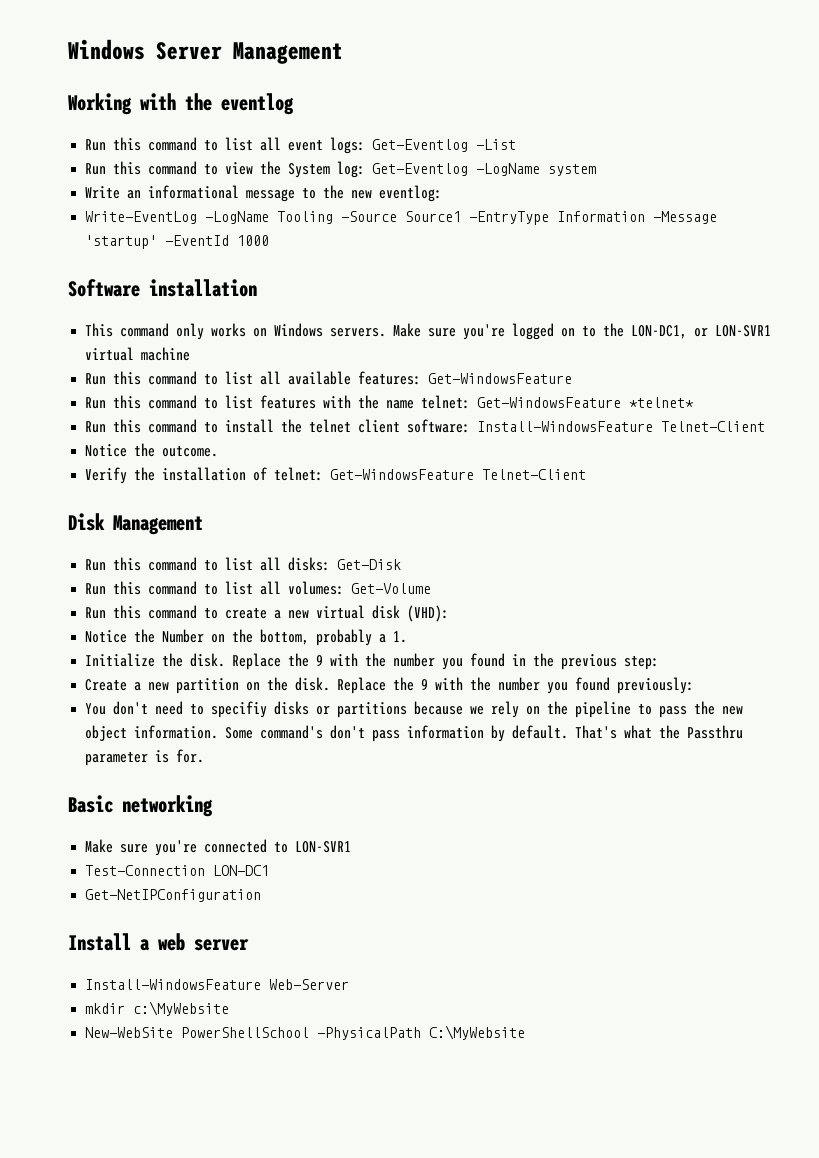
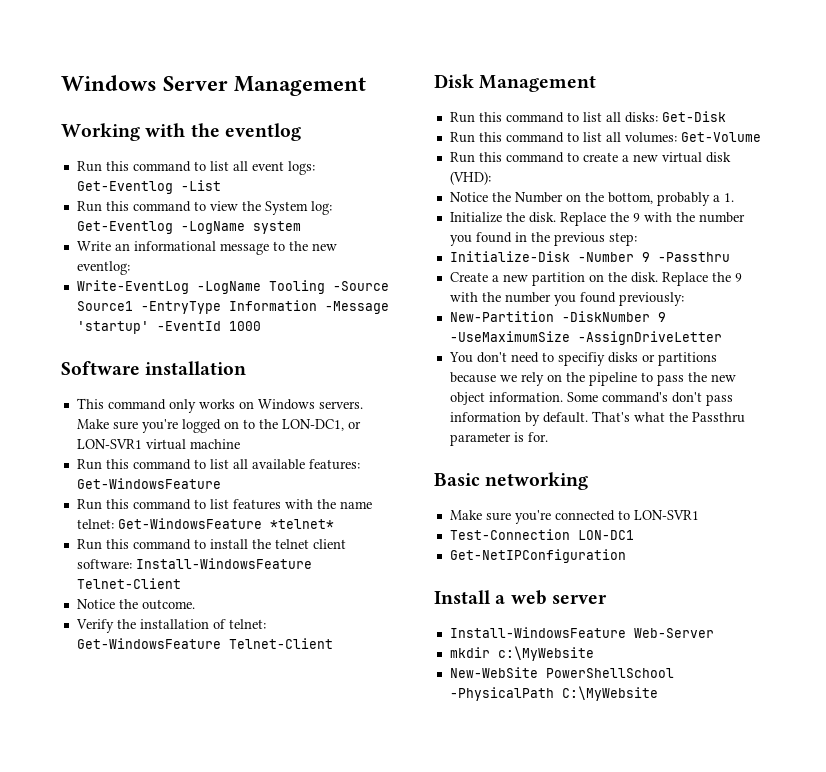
+ Initialize-Disk -Number 9 -Passthru
+ New-Partition -DiskNumber 9 -UseMaximumSize -AssignDriveLetter

